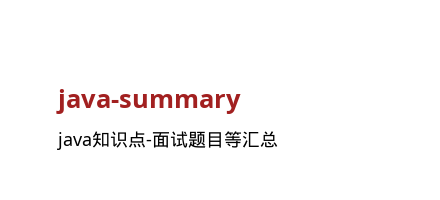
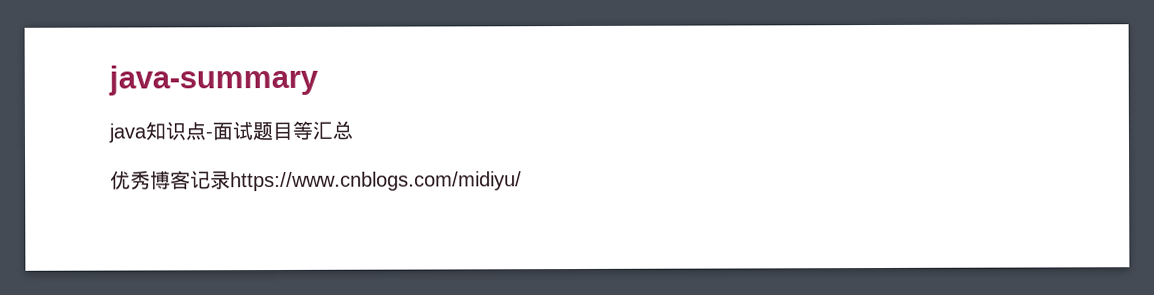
+ 优秀博客记录https://www.cnblogs.com/midiyu/

